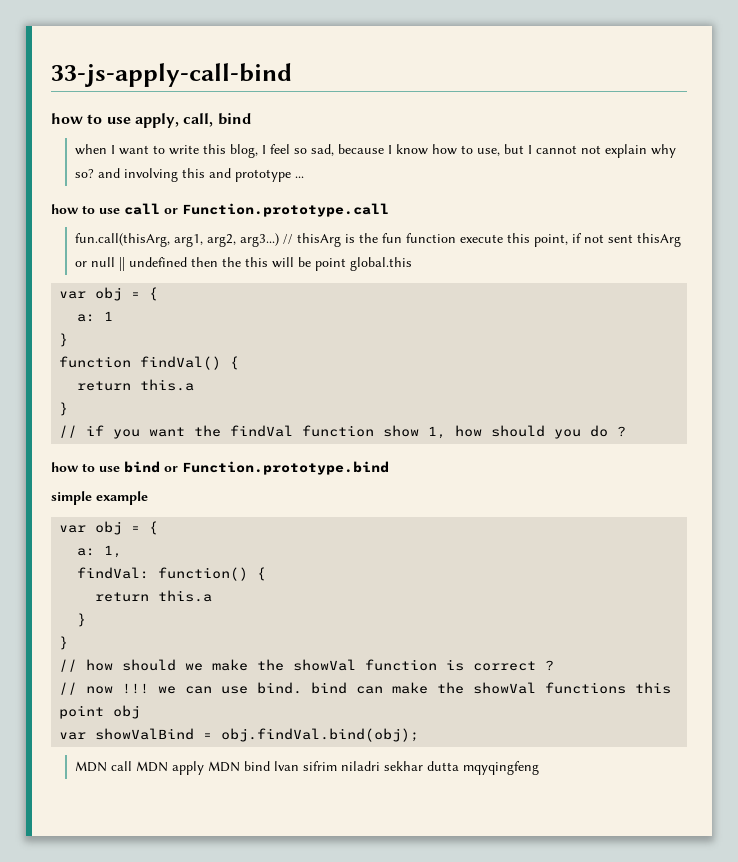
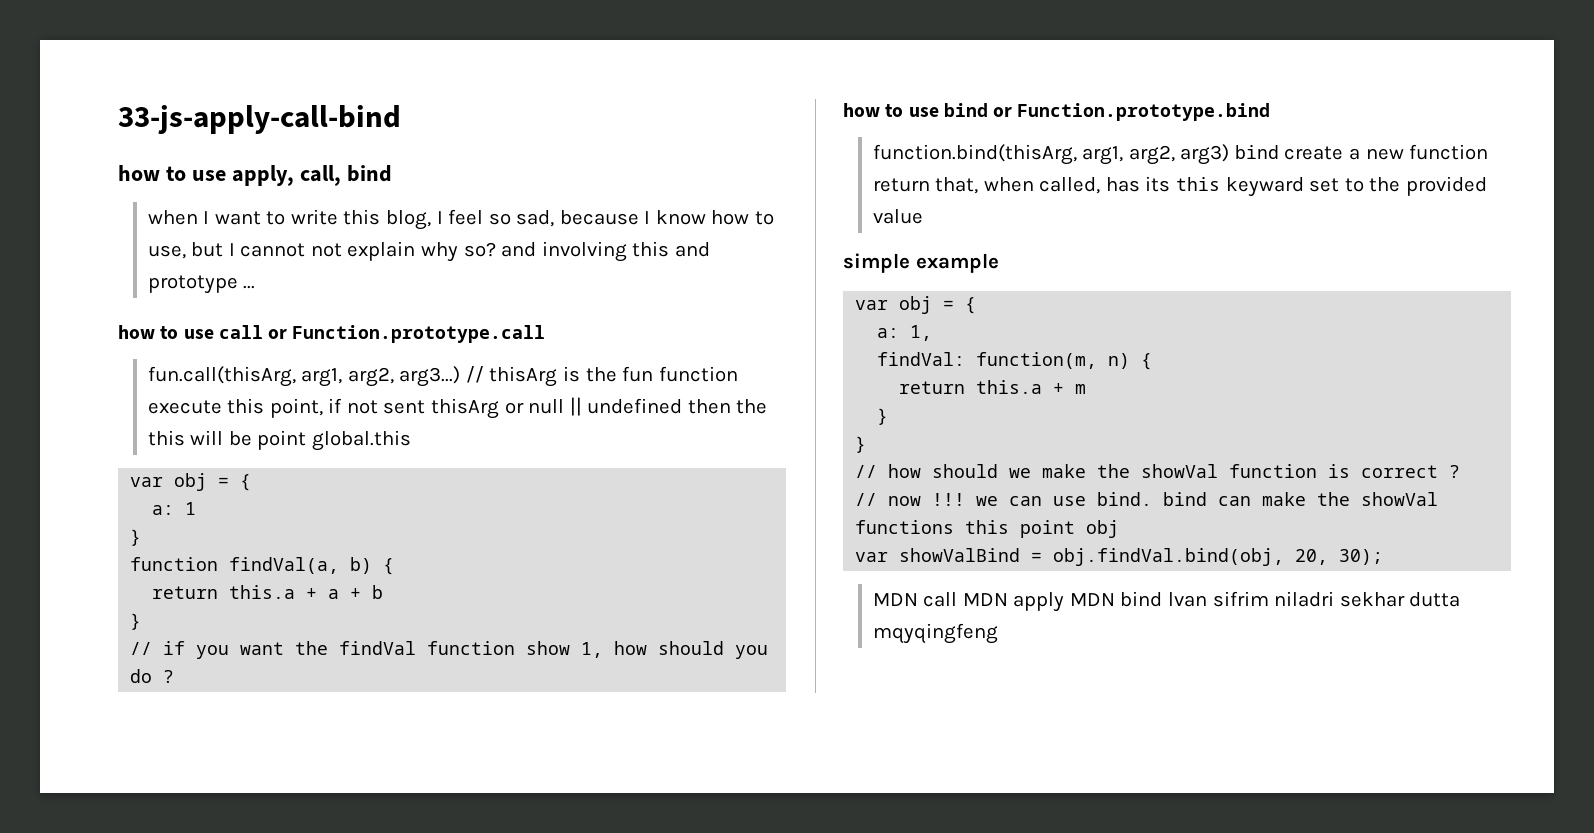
- function findVal() {
- return this.a
+ function findVal(a, b) {
+ return this.a + a + b
+ function.bind(thisArg, arg1, arg2, arg3) bind create a new function return that, when called, has its this keyward set to the provided value
- findVal: function() {
- return this.a
+ findVal: function(m, n) {
+ return this.a + m
- var showValBind = obj.findVal.bind(obj);
+ var showValBind = obj.findVal.bind(obj, 20, 30);

